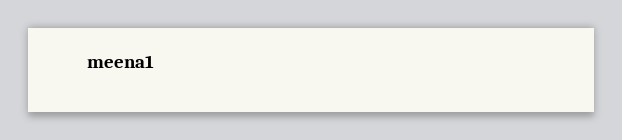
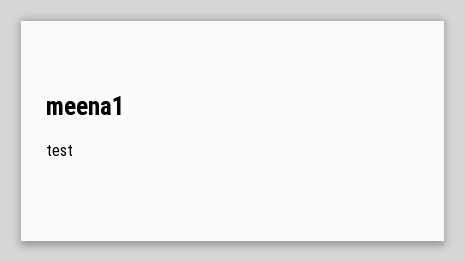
+ test

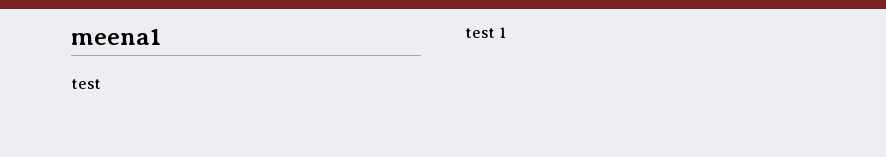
+ test 1

